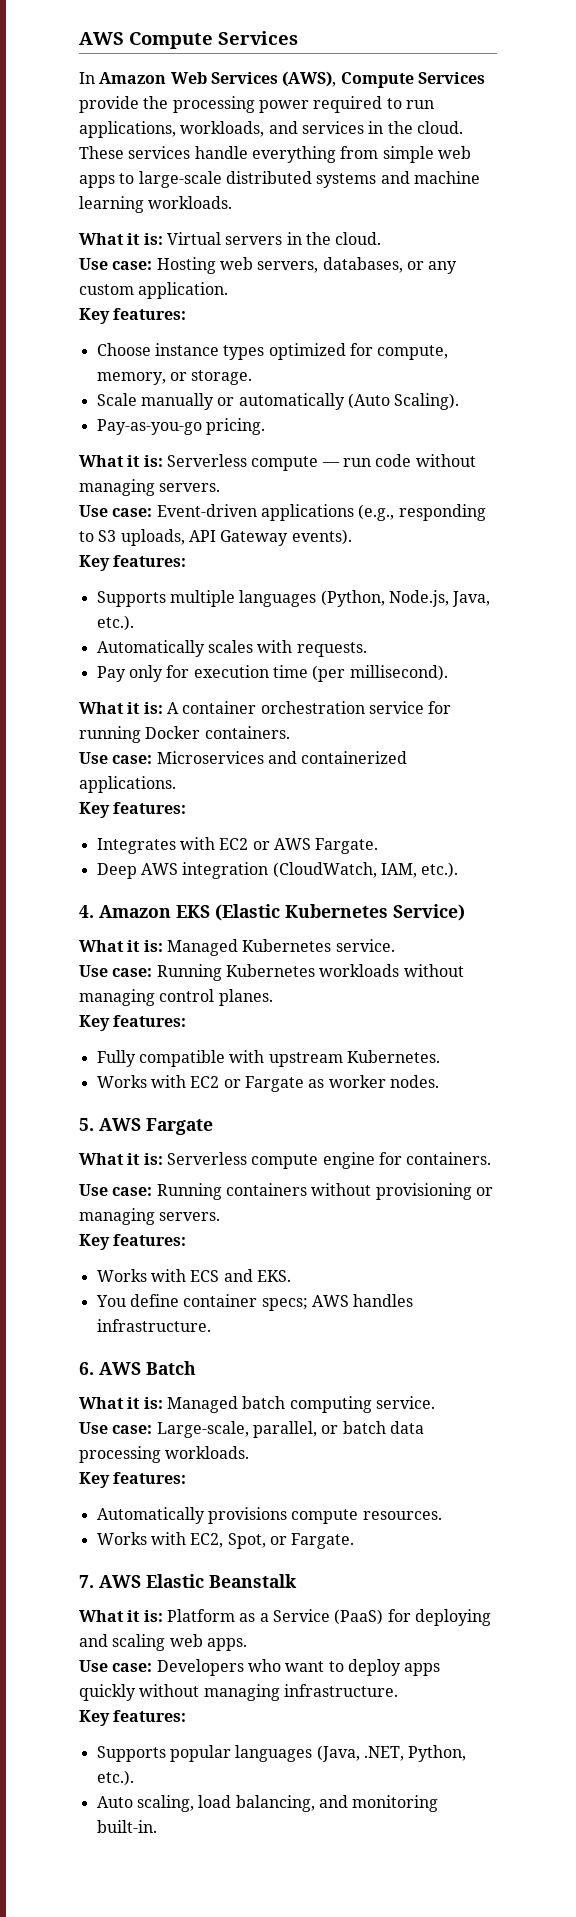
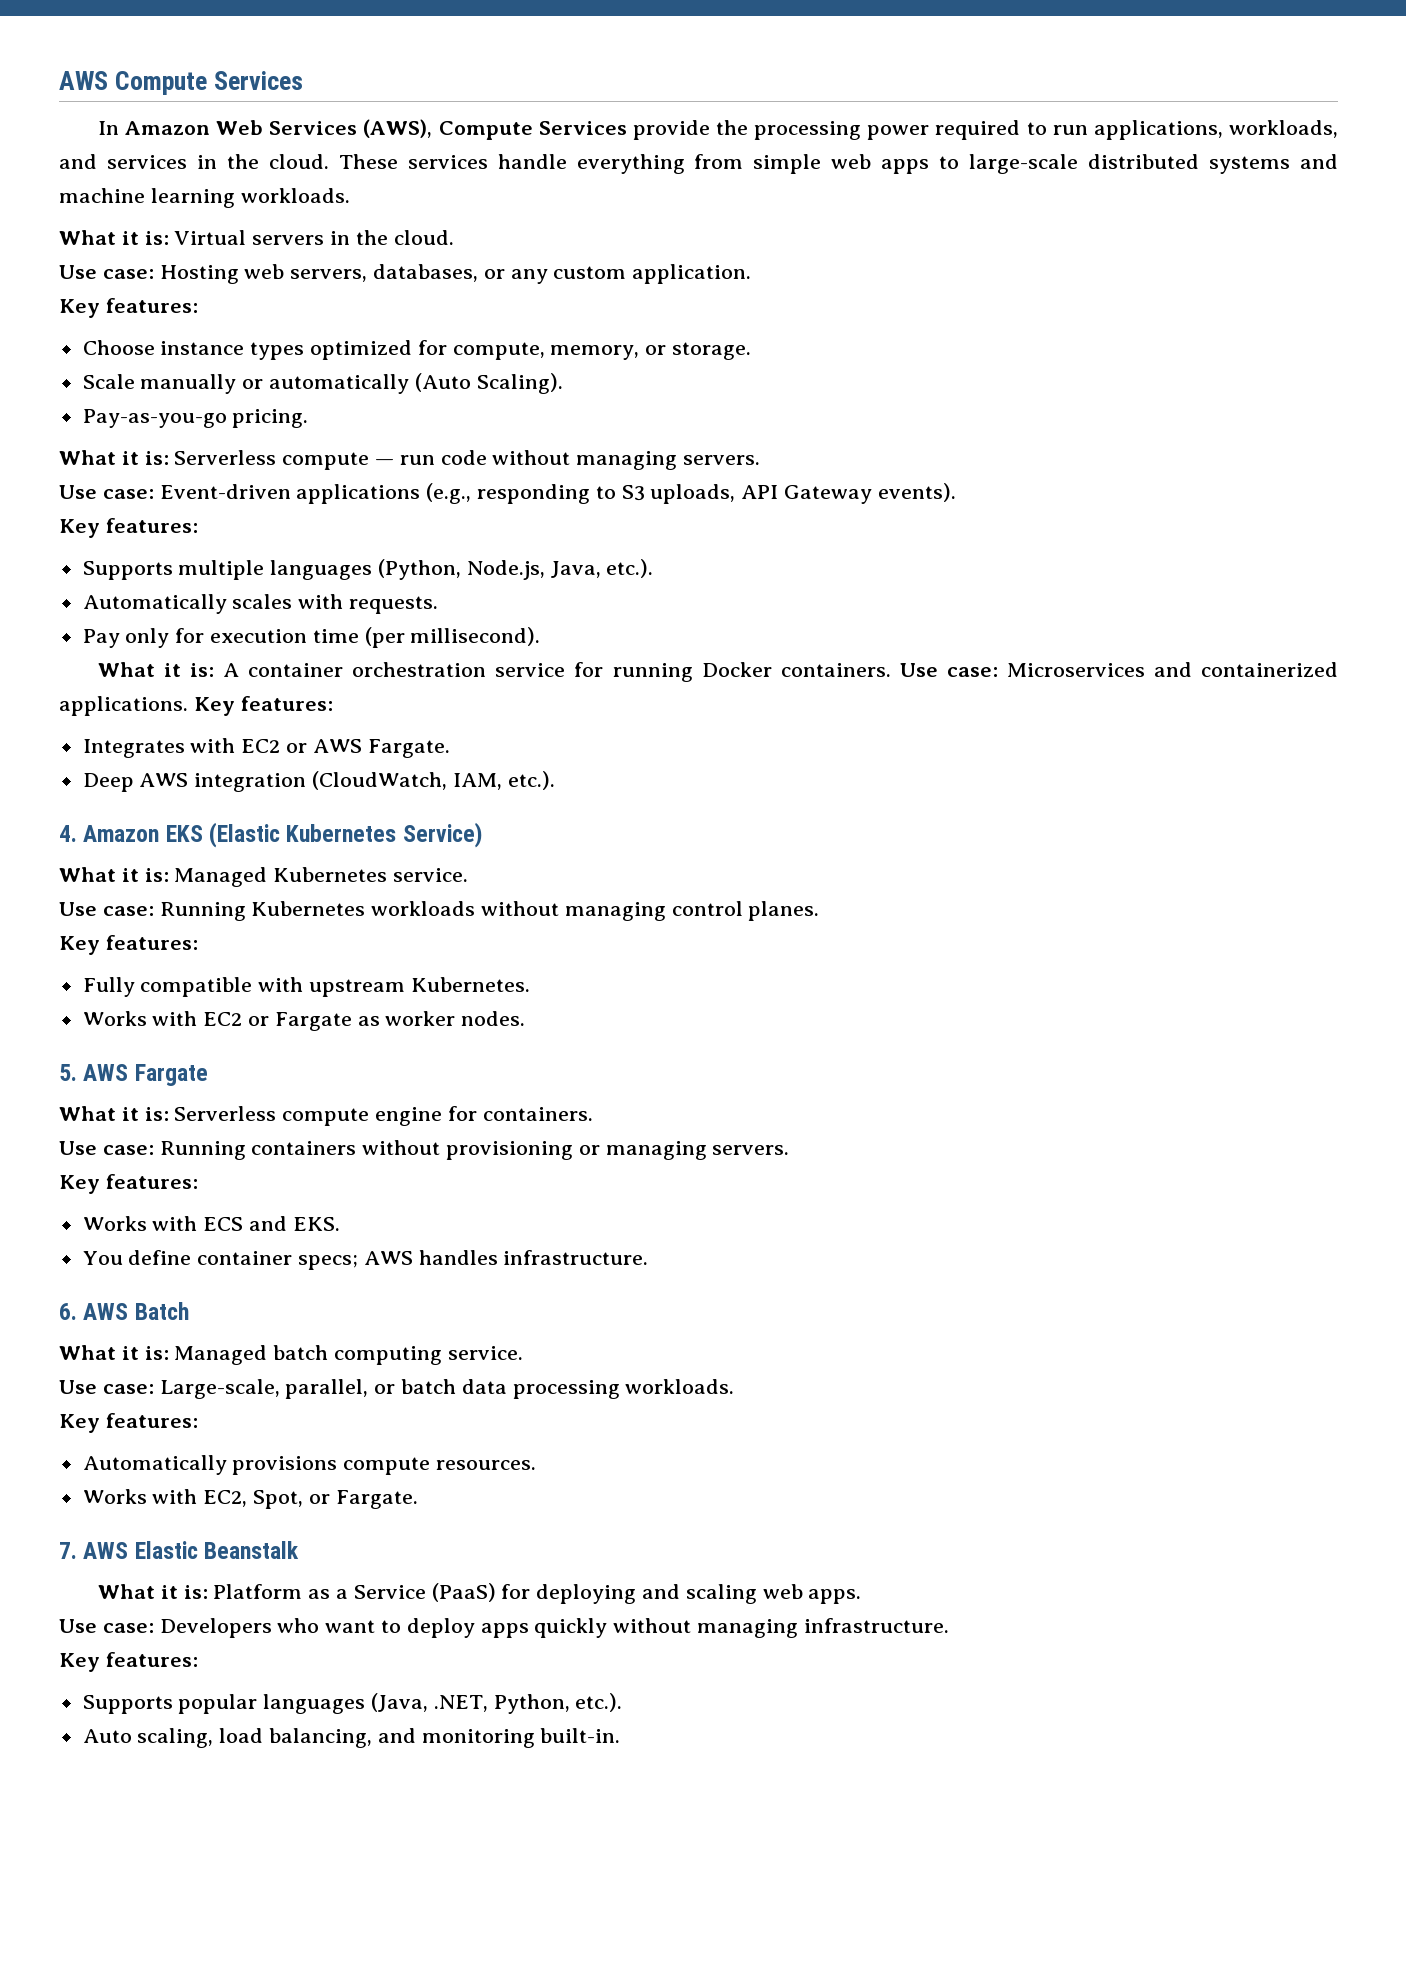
- What it is: A container orchestration service for running Docker containers.
- Use case: Microservices and containerized applications.
- Key features:
+ What it is: A container orchestration service for running Docker containers. Use case: Microservices and containerized applications. Key features:

